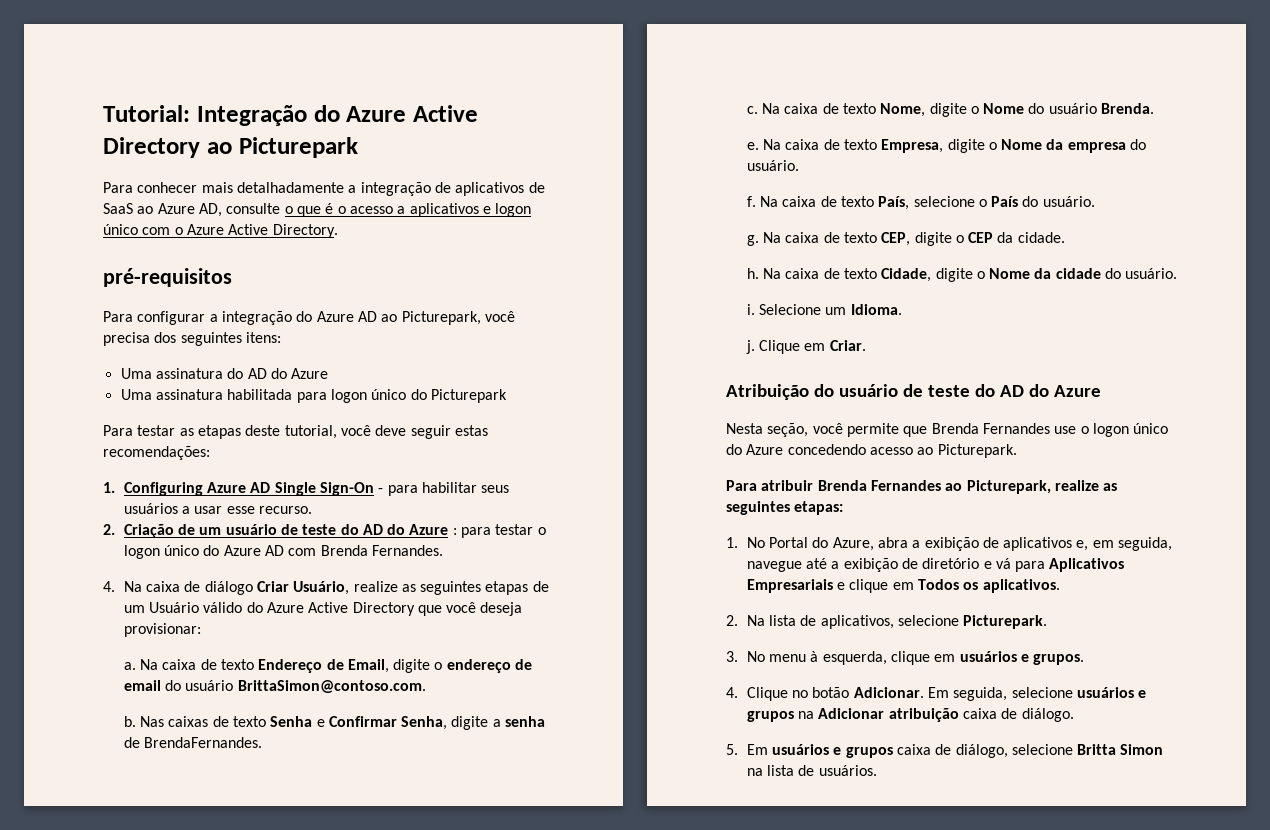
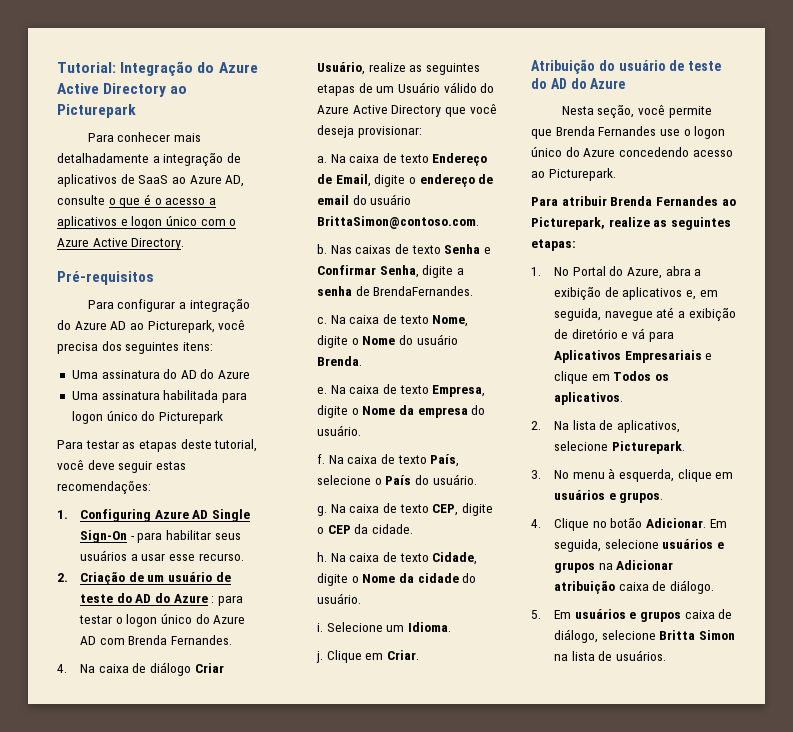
- pré-requisitos
+ Pré-requisitos

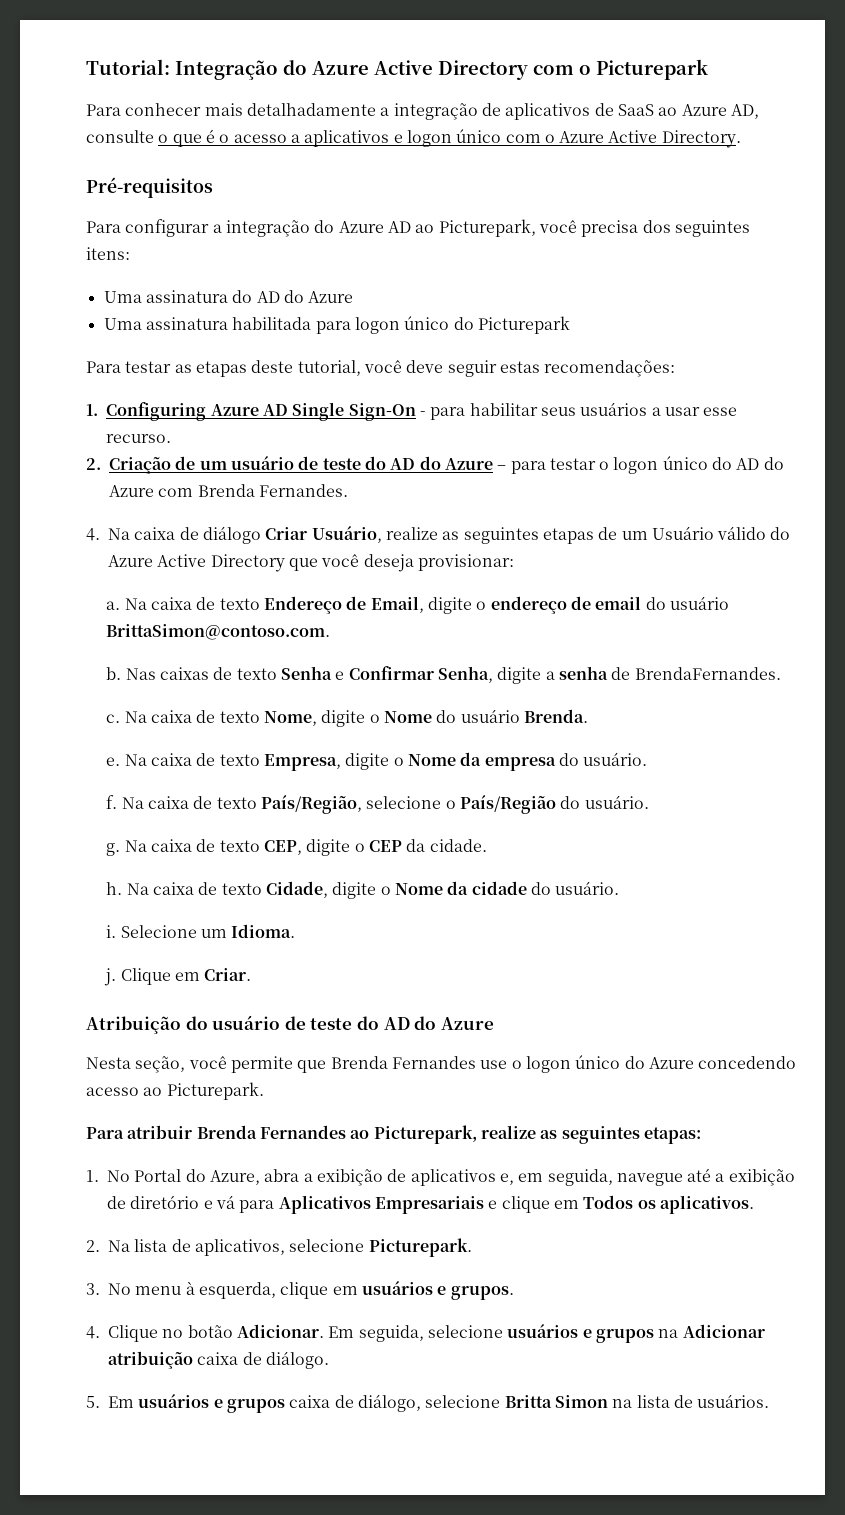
- Tutorial: Integração do Azure Active Directory ao Picturepark
+ Tutorial: Integração do Azure Active Directory com o Picturepark
- 2. Criação de um usuário de teste do AD do Azure : para testar o logon único do Azure AD com Brenda Fernandes.
+ 2. Criação de um usuário de teste do AD do Azure – para testar o logon único do AD do Azure com Brenda Fernandes.
- Na caixa de texto País, selecione o País do usuário.
+ Na caixa de texto País/Região, selecione o País/Região do usuário.

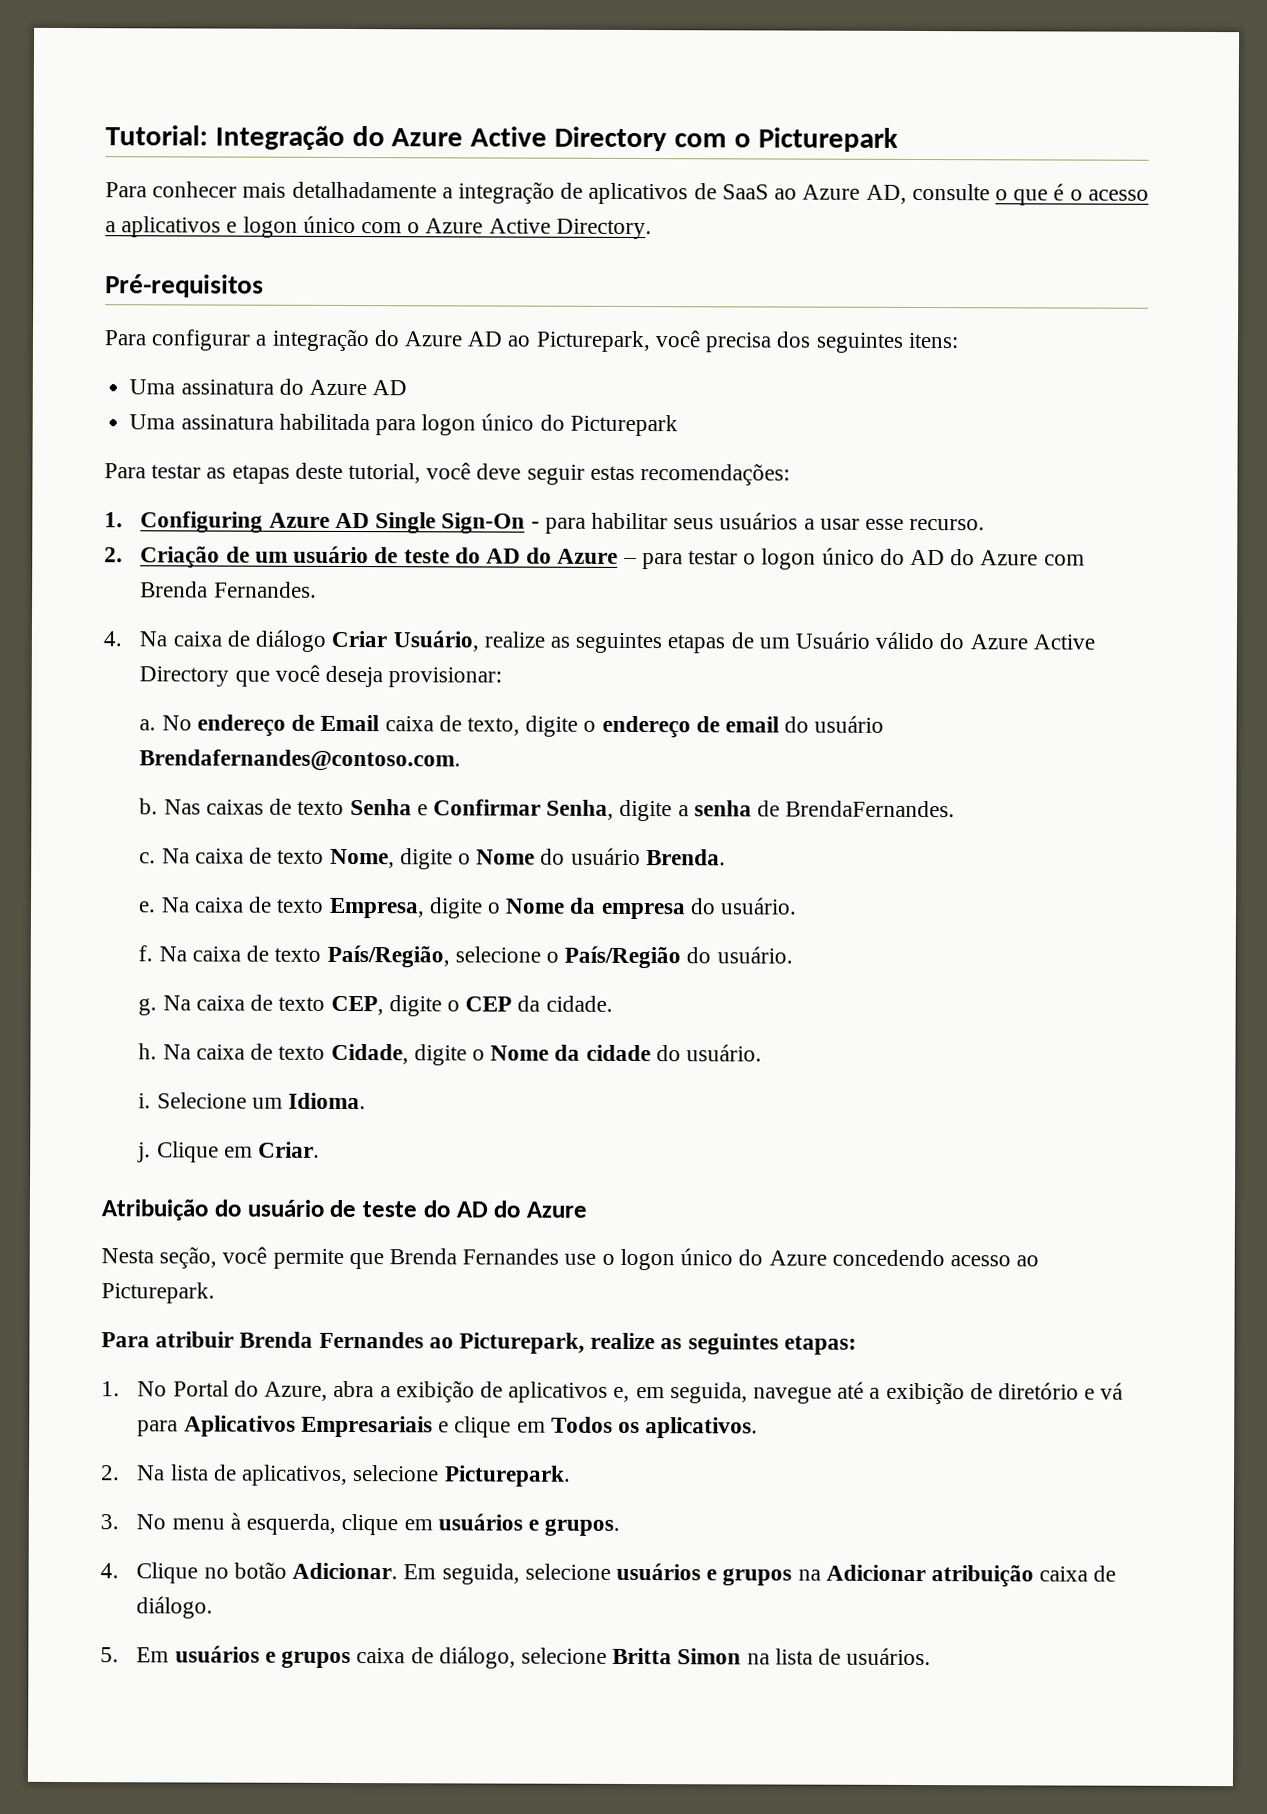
- Uma assinatura do AD do Azure
+ Uma assinatura do Azure AD
- Na caixa de texto Endereço de Email, digite o endereço de email do usuário BrittaSimon@contoso.com.
+ No endereço de Email caixa de texto, digite o endereço de email do usuário Brendafernandes@contoso.com.

